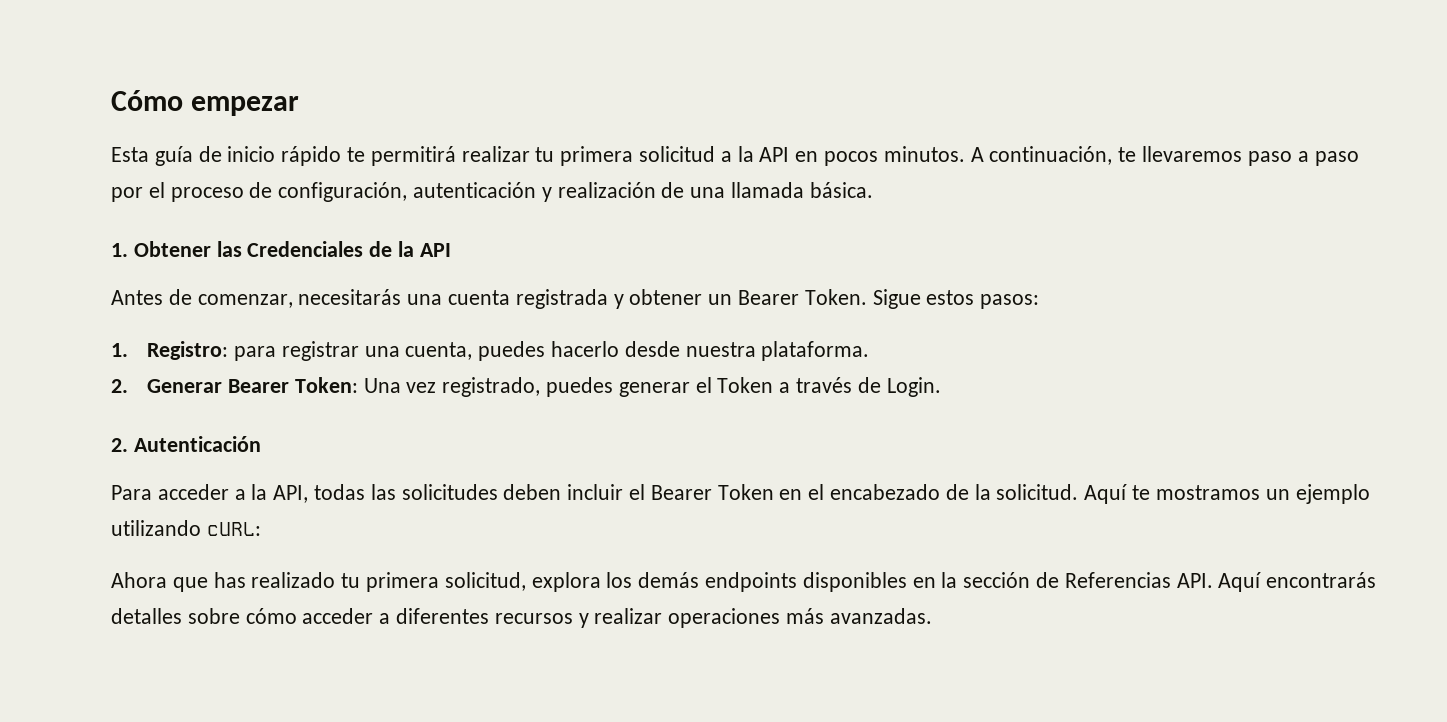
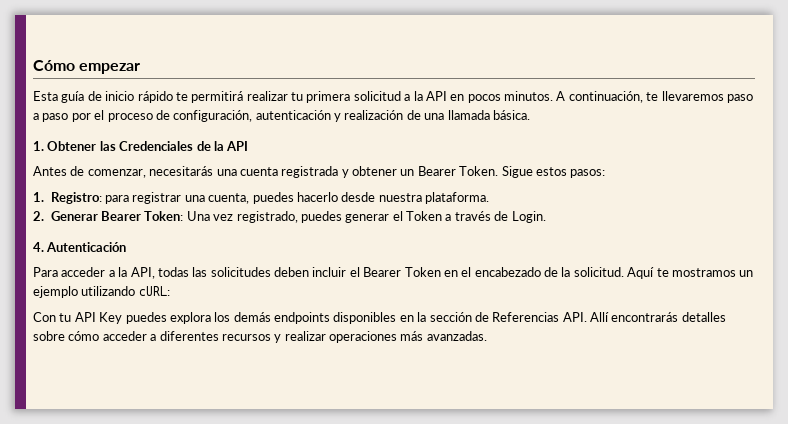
- 2. Autenticación
+ 4. Autenticación
- Ahora que has realizado tu primera solicitud, explora los demás endpoints disponibles en la sección de Referencias API. Aquí encontrarás detalles sobre cómo acceder a diferentes recursos y realizar operaciones más avanzadas.
+ Con tu API Key puedes explora los demás endpoints disponibles en la sección de Referencias API. Allí encontrarás detalles sobre cómo acceder a diferentes recursos y realizar operaciones más avanzadas.

